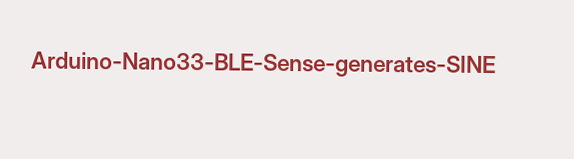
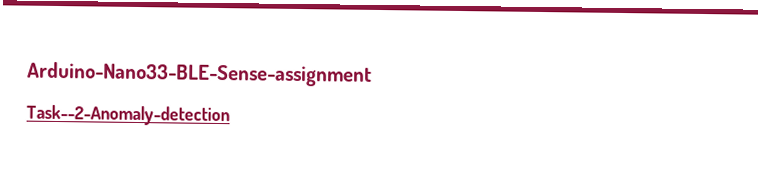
- Arduino-Nano33-BLE-Sense-generates-SINE
+ Arduino-Nano33-BLE-Sense-assignment
+ Task--2-Anomaly-detection

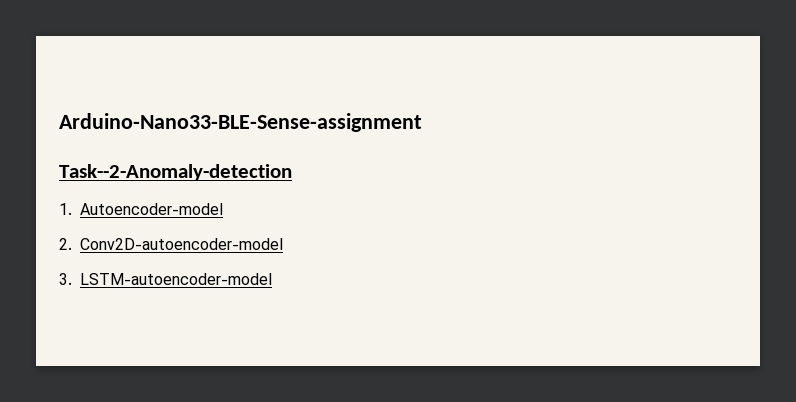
+ 1. Autoencoder-model
+ 2. Conv2D-autoencoder-model
+ 3. LSTM-autoencoder-model

